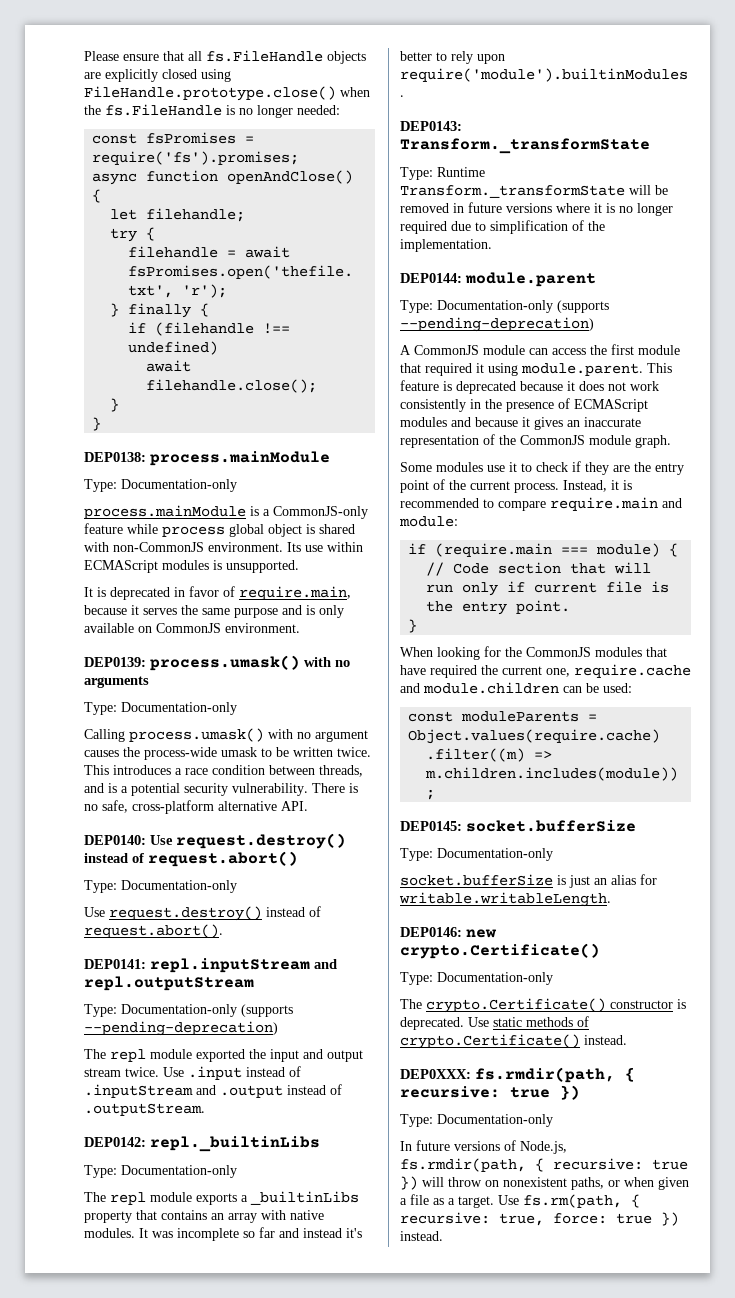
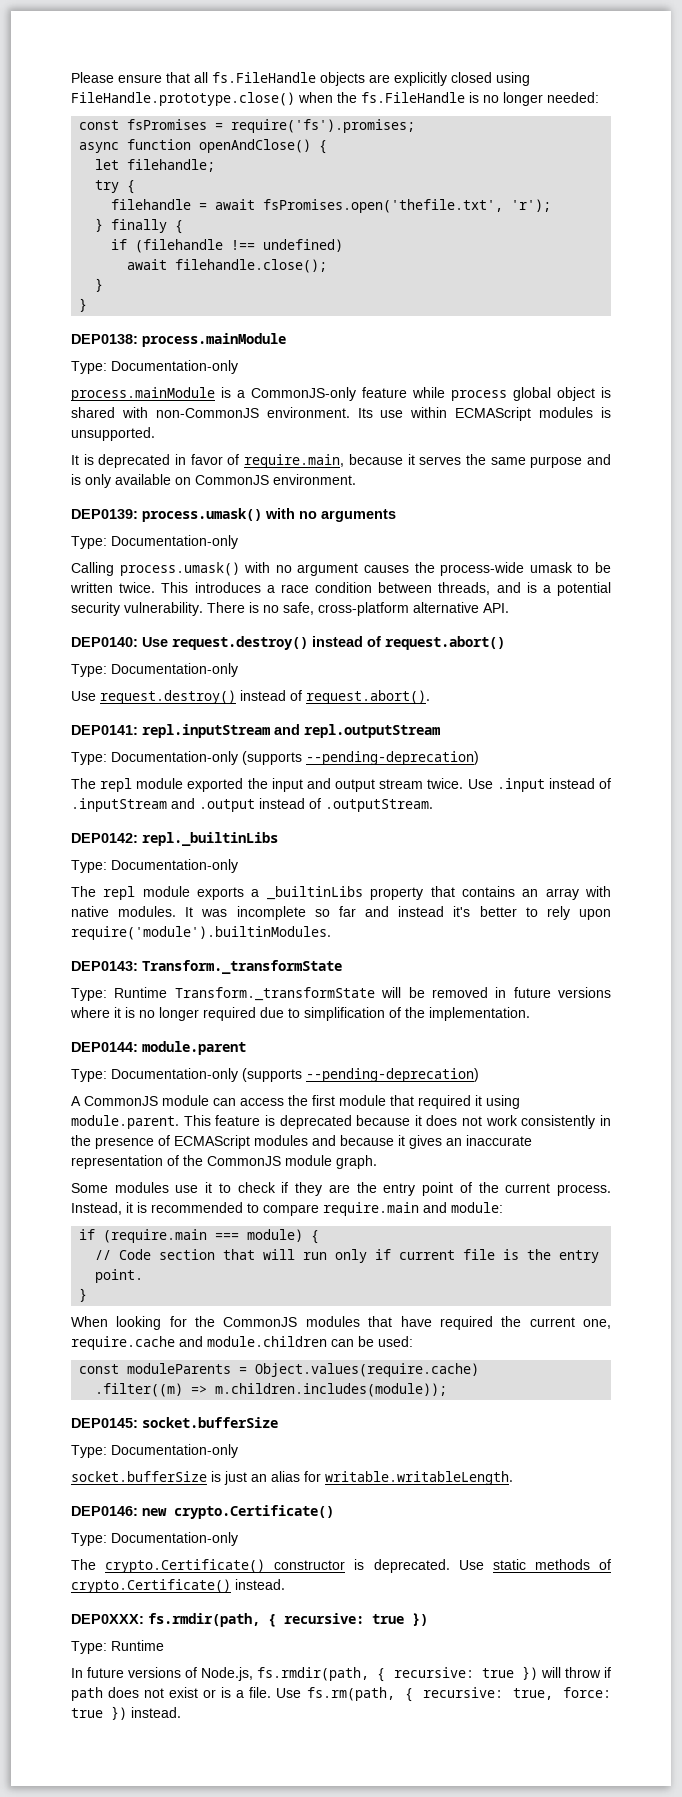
  DEP0XXX: fs.rmdir(path, { recursive: true })
- Type: Documentation-only
+ Type: Runtime
- In future versions of Node.js, fs.rmdir(path, { recursive: true }) will throw on nonexistent paths, or when given a file as a target.
+ In future versions of Node.js, fs.rmdir(path, { recursive: true }) will throw if path does not exist or is a file.

